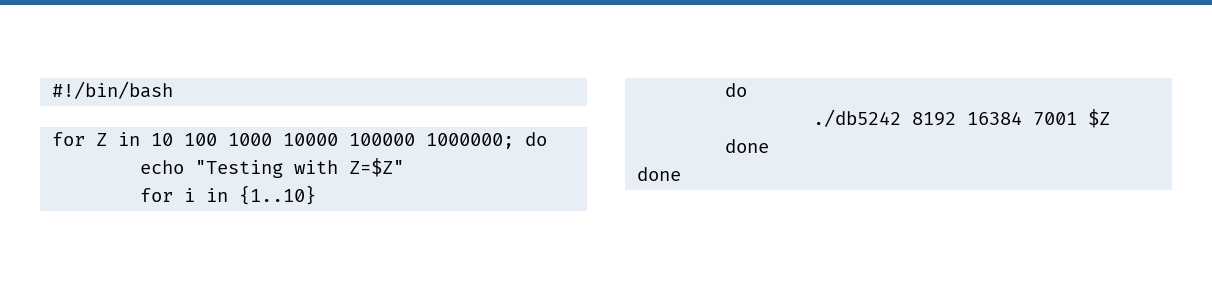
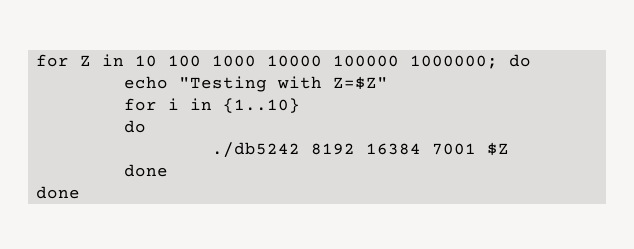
- #!/bin/bash

